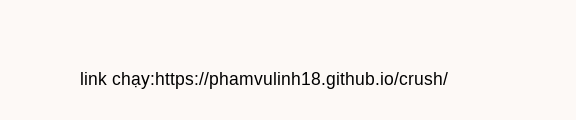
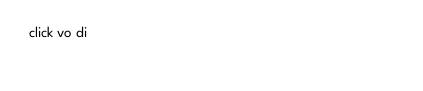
- link chạy:https://phamvulinh18.github.io/crush/
+ click vo di

